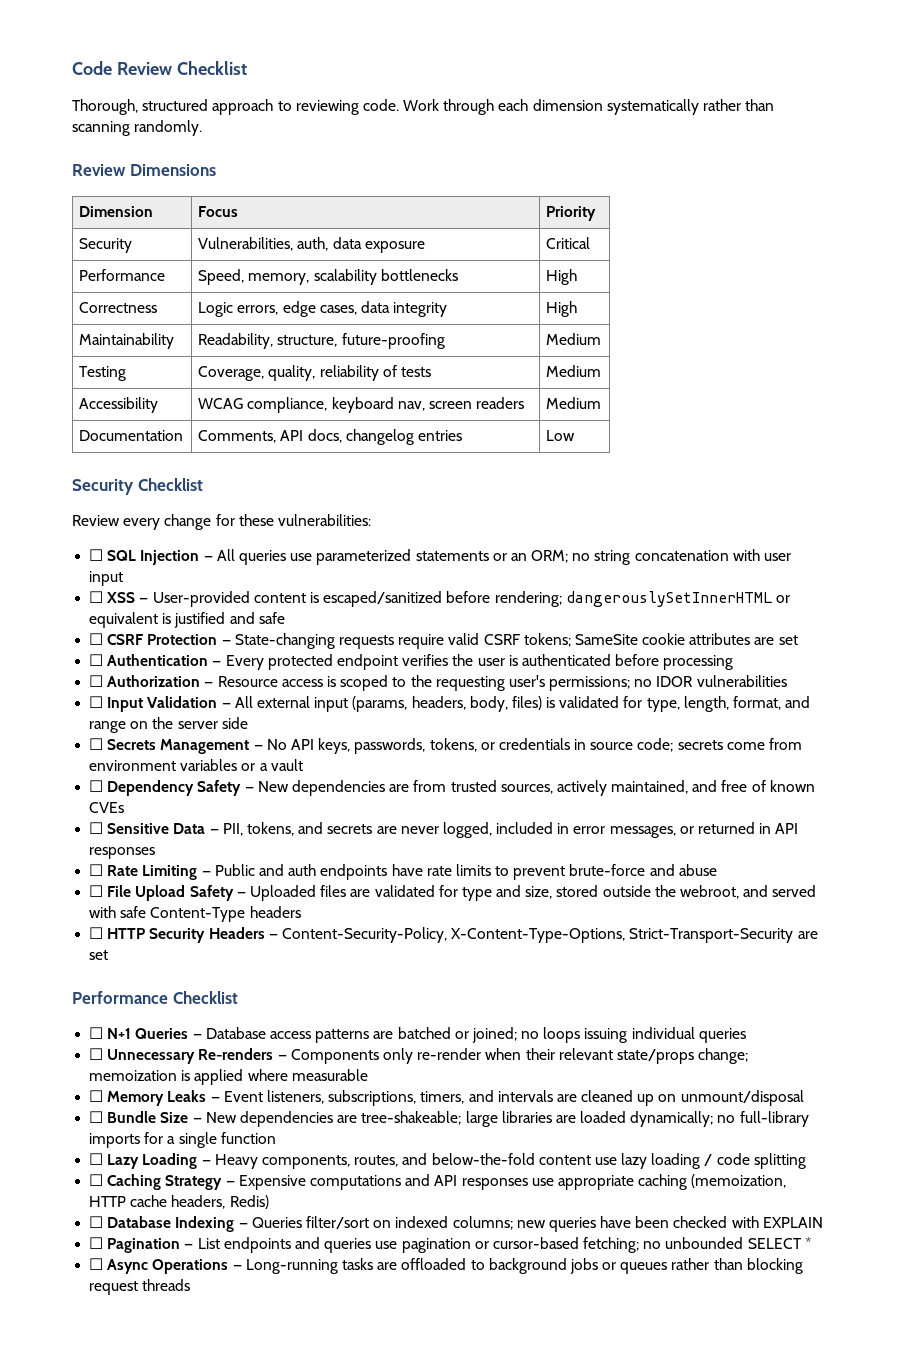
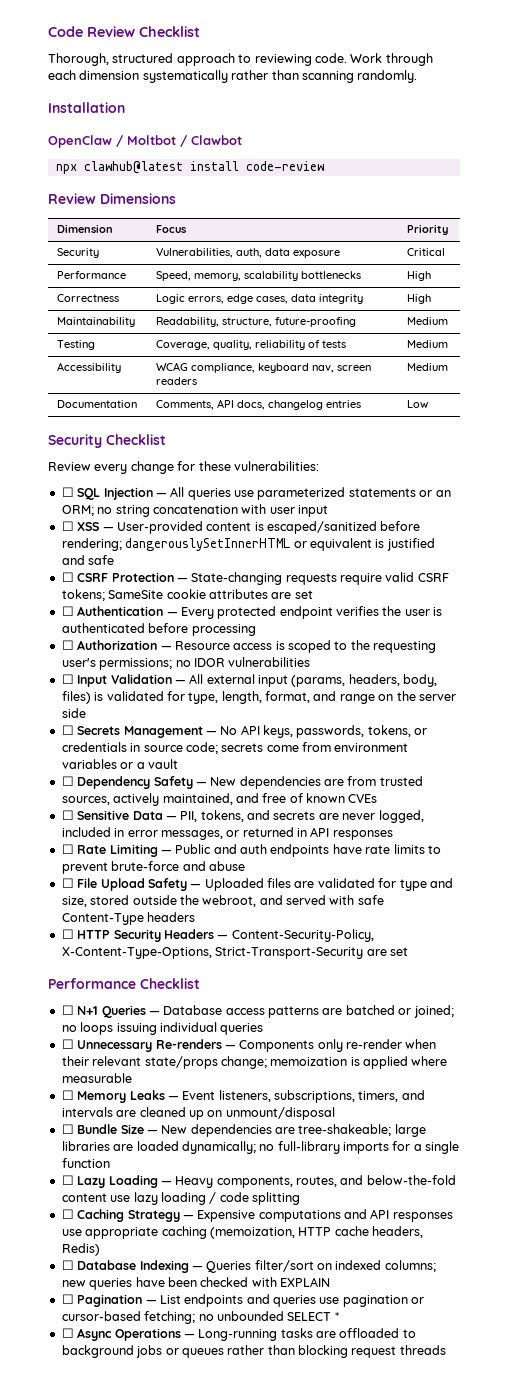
+ Installation
+ OpenClaw / Moltbot / Clawbot
+ npx clawhub@latest install code-review

